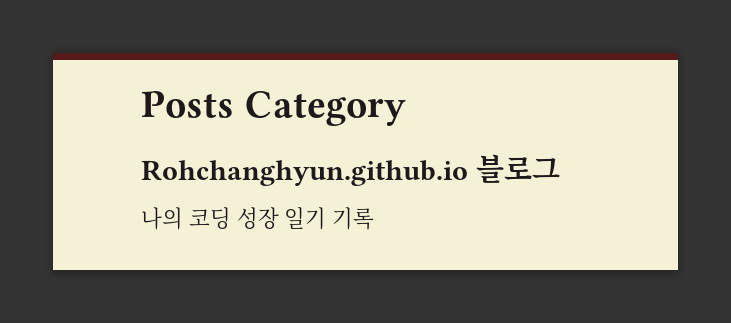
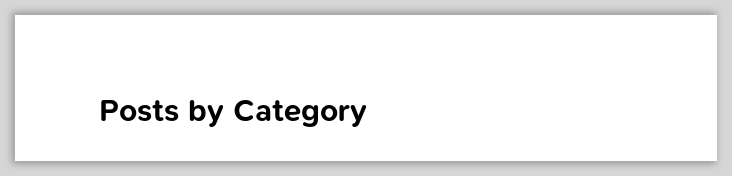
- Posts Category
+ Posts by Category
- Rohchanghyun.github.io 블로그
- 나의 코딩 성장 일기 기록

